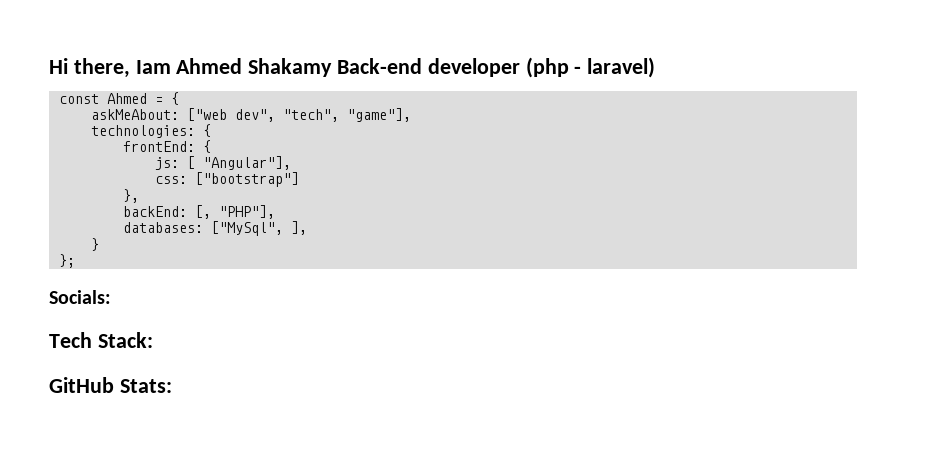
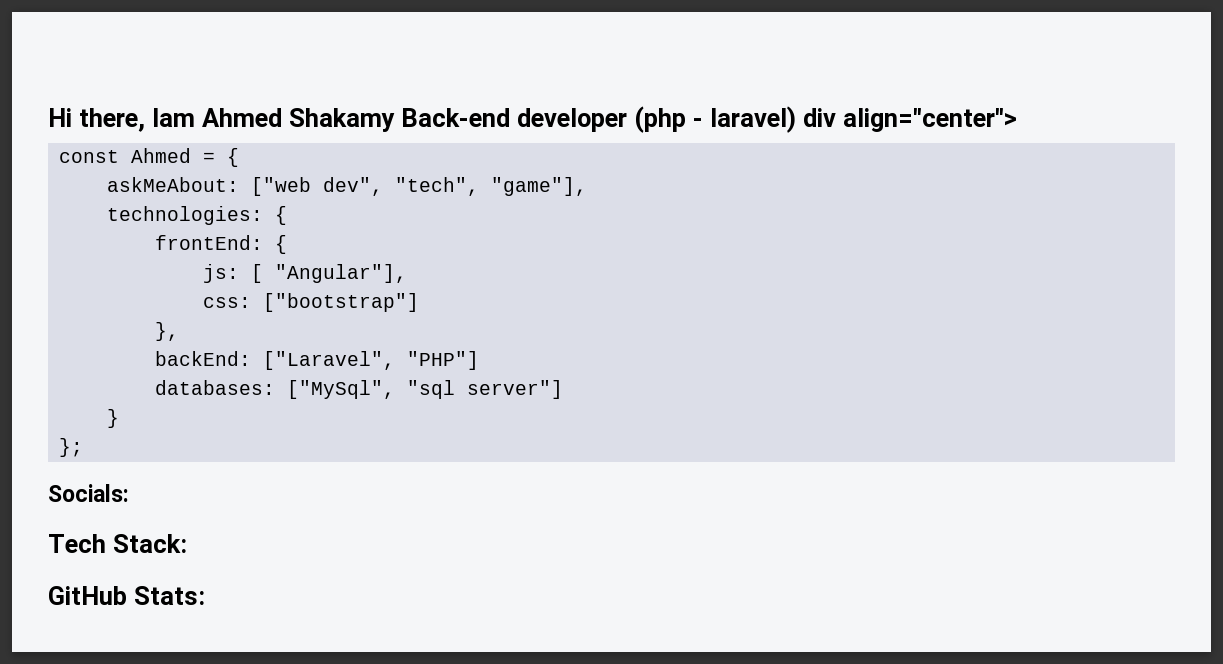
- Hi there, Iam Ahmed Shakamy Back-end developer (php - laravel)
+ Hi there, Iam Ahmed Shakamy Back-end developer (php - laravel) div align="center">
- backEnd: [, "PHP"],
+ backEnd: ["Laravel", "PHP"]
- databases: ["MySql", ],
+ databases: ["MySql", "sql server"]

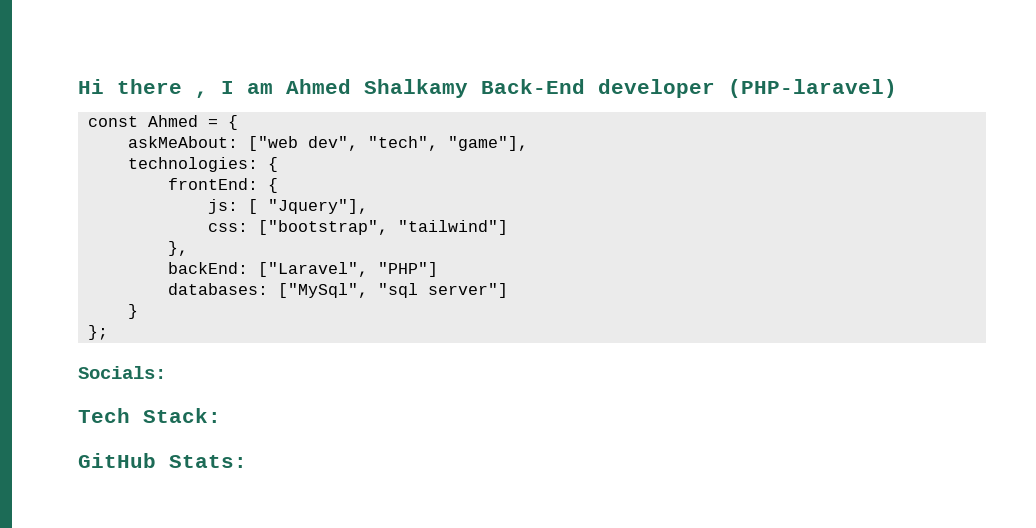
- Hi there, Iam Ahmed Shakamy Back-end developer (php - laravel) div align="center">
+ Hi there , I am Ahmed Shalkamy Back-End developer (PHP-laravel)
- js: [ "Angular"],
+ js: [ "Jquery"],
- css: ["bootstrap"]
+ css: ["bootstrap", "tailwind"]

